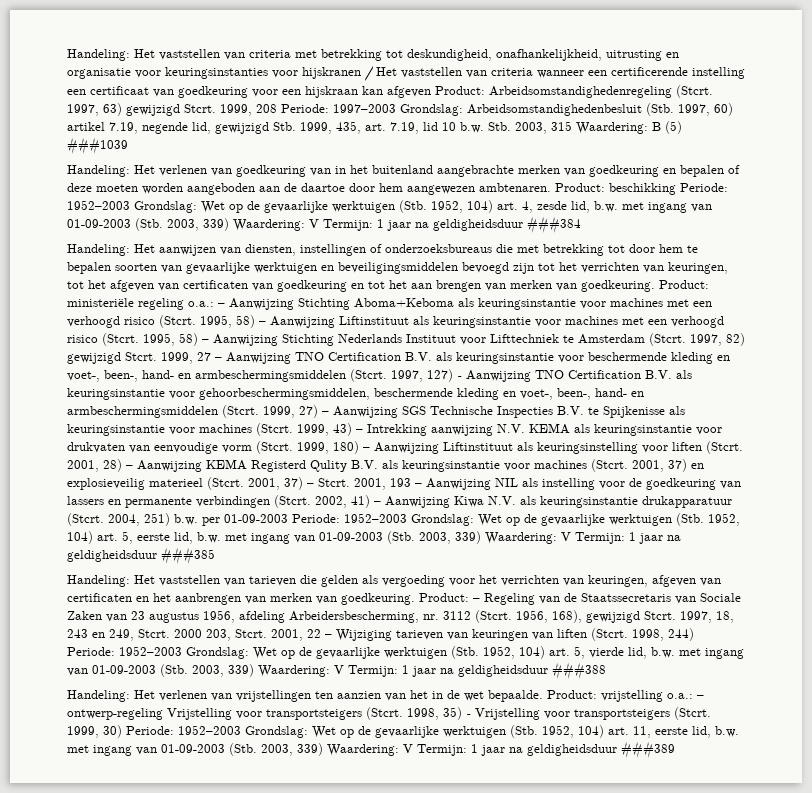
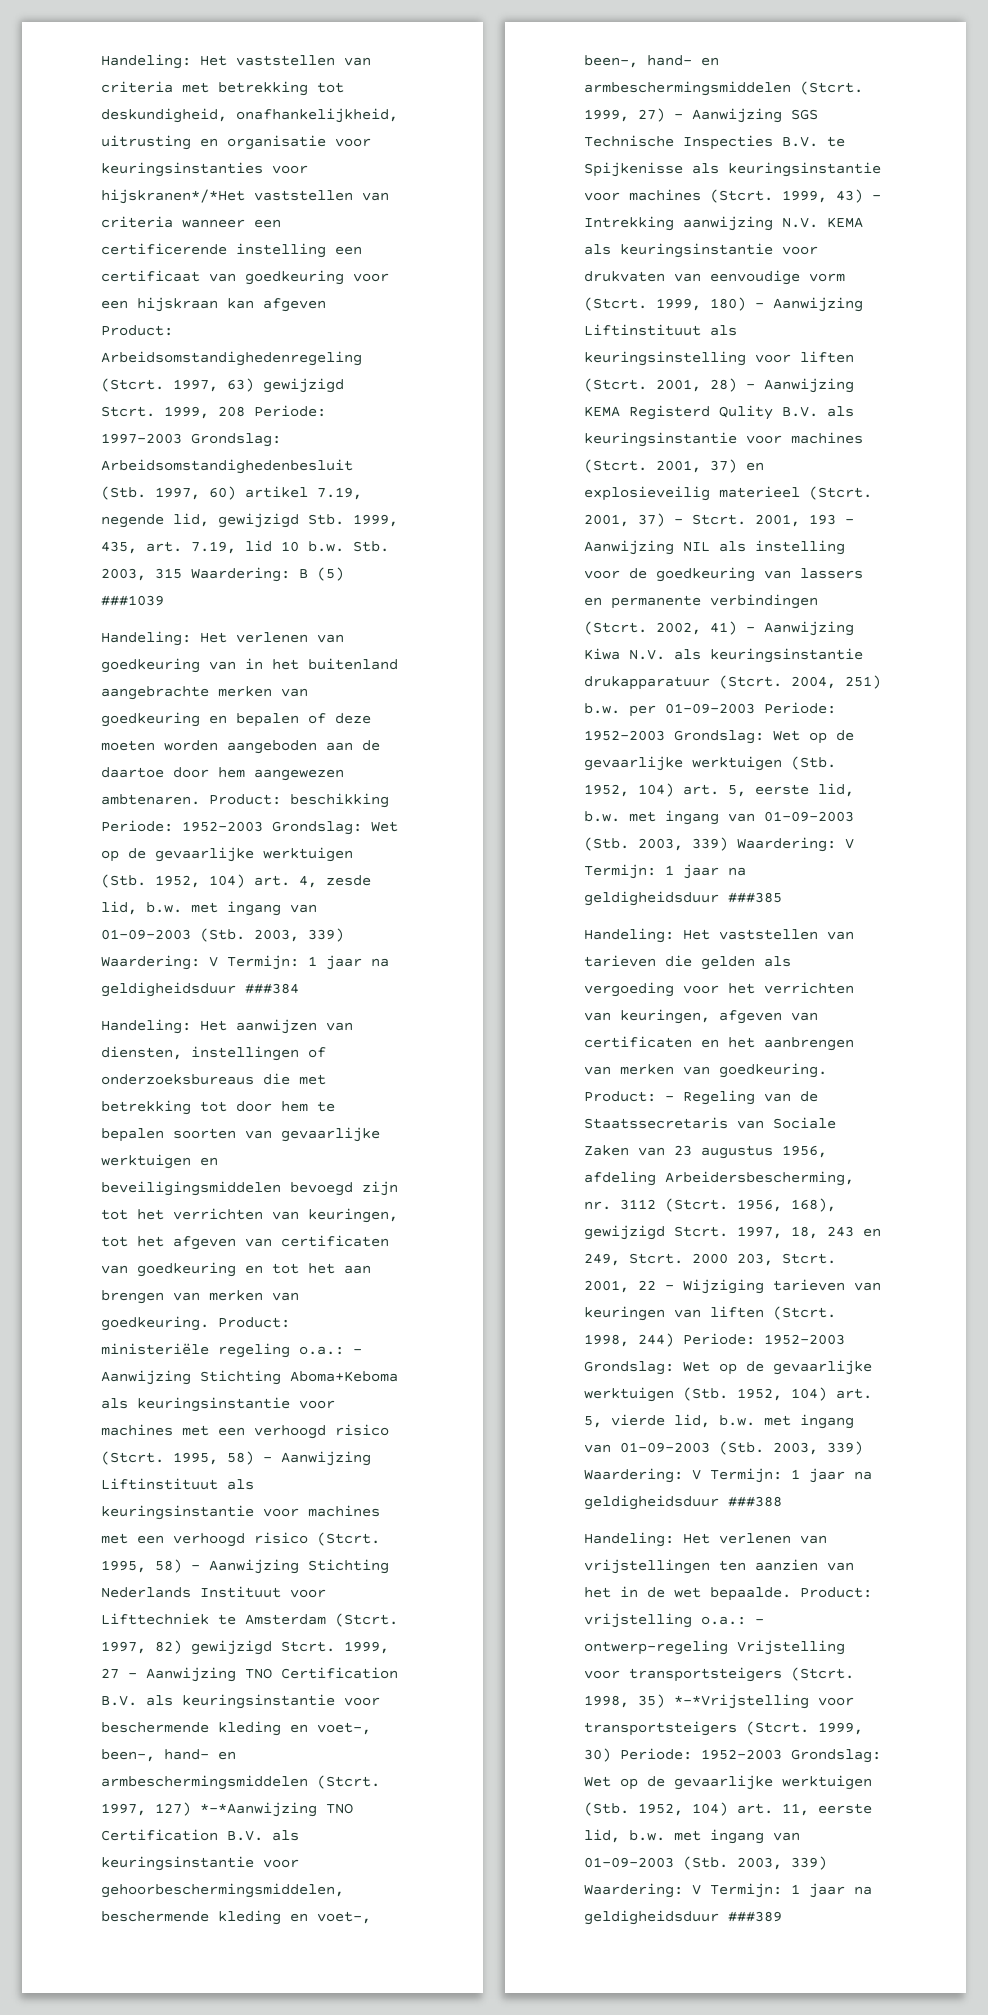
- Handeling: Het vaststellen van criteria met betrekking tot deskundigheid, onafhankelijkheid, uitrusting en organisatie voor keuringsinstanties voor hijskranen / Het vaststellen van criteria wanneer een certificerende instelling een certificaat van goedkeuring voor een hijskraan kan afgeven Product: Arbeidsomstandighedenregeling (Stcrt.
+ Handeling: Het vaststellen van criteria met betrekking tot deskundigheid, onafhankelijkheid, uitrusting en organisatie voor keuringsinstanties voor hijskranen*/*Het vaststellen van criteria wanneer een certificerende instelling een certificaat van goedkeuring voor een hijskraan kan afgeven Product: Arbeidsomstandighedenregeling (Stcrt.
- 1997, 127) - Aanwijzing TNO Certification B.V. als keuringsinstantie voor gehoorbeschermingsmiddelen, beschermende kleding en voet-, been-, hand- en armbeschermingsmiddelen (Stcrt.
+ 1997, 127) *-*Aanwijzing TNO Certification B.V. als keuringsinstantie voor gehoorbeschermingsmiddelen, beschermende kleding en voet-, been-, hand- en armbeschermingsmiddelen (Stcrt.
- 1998, 35) - Vrijstelling voor transportsteigers (Stcrt.
+ 1998, 35) *-*Vrijstelling voor transportsteigers (Stcrt.

